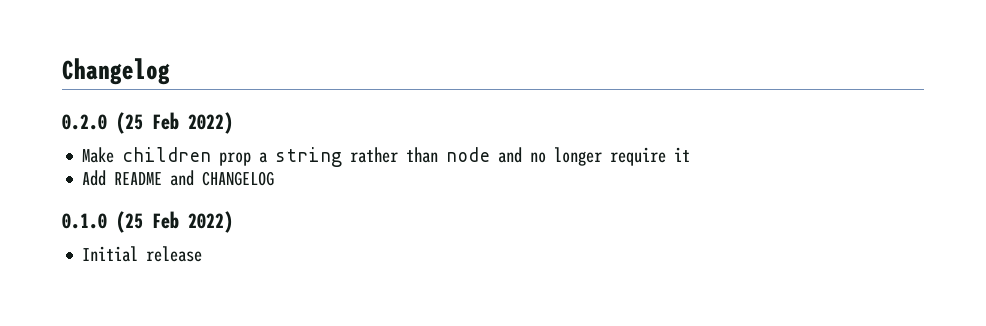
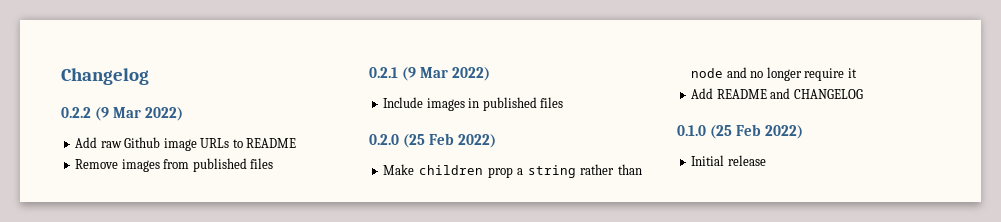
+ 0.2.2 (9 Mar 2022)
+ Add raw Github image URLs to README
+ Remove images from published files
+ 0.2.1 (9 Mar 2022)
+ Include images in published files

